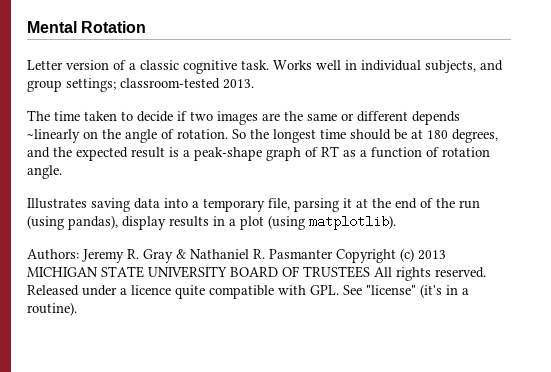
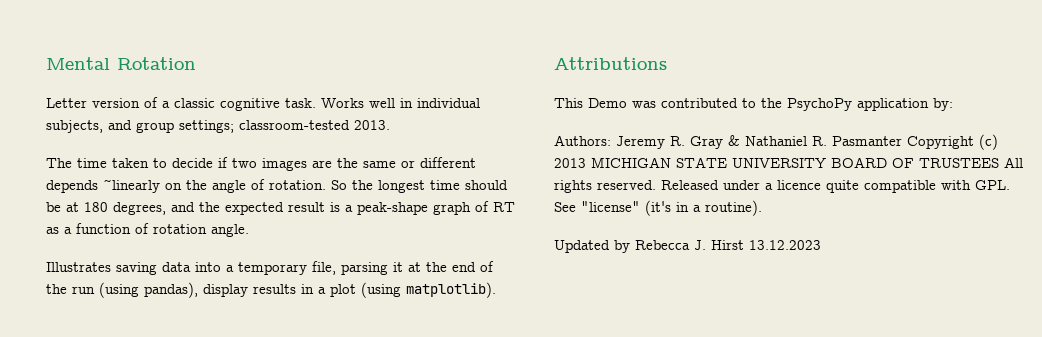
+ Attributions
+ This Demo was contributed to the PsychoPy application by:
+ Updated by Rebecca J. Hirst 13.12.2023

